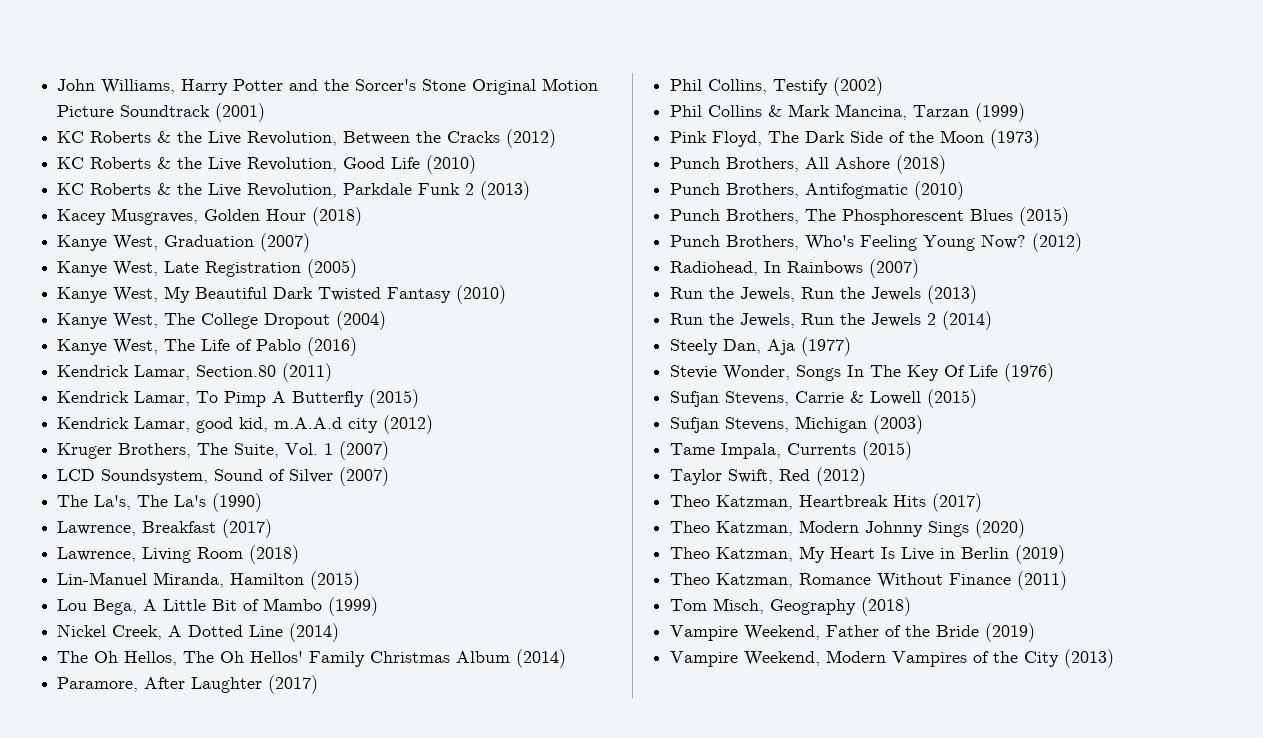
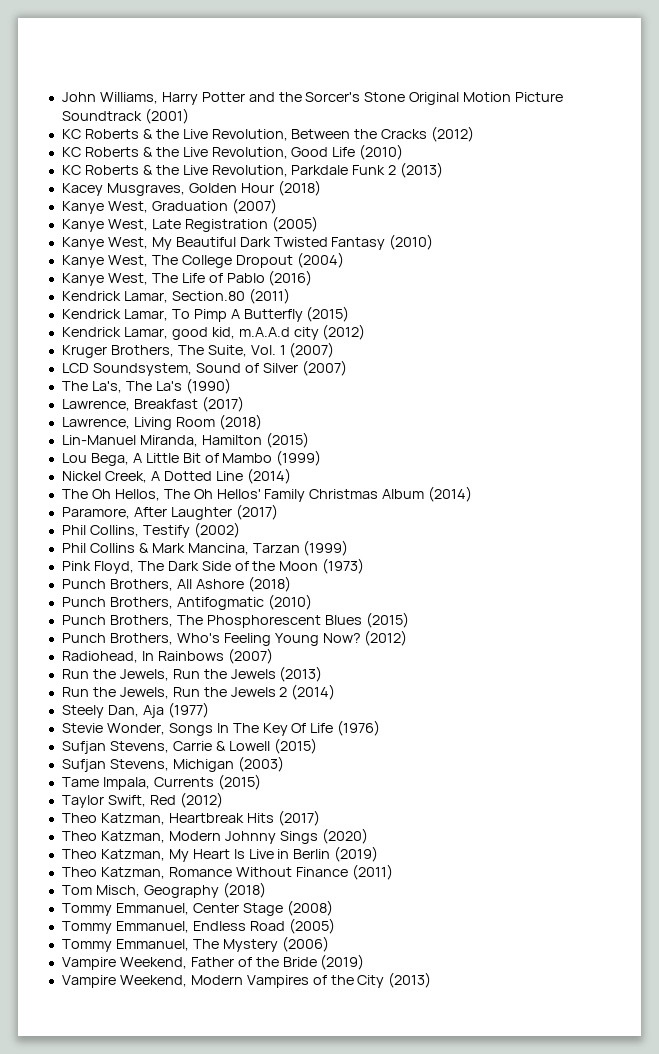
+ Tommy Emmanuel, Center Stage (2008)
+ Tommy Emmanuel, Endless Road (2005)
+ Tommy Emmanuel, The Mystery (2006)

